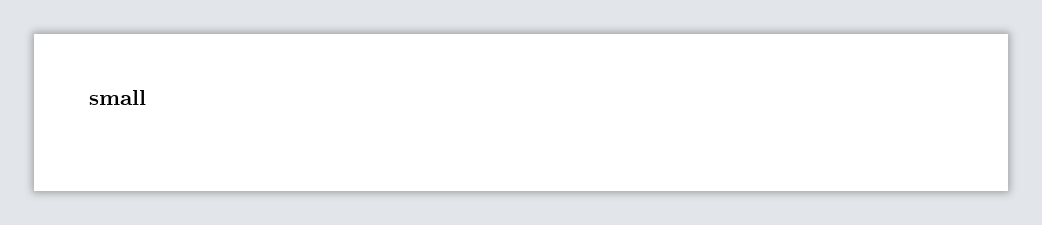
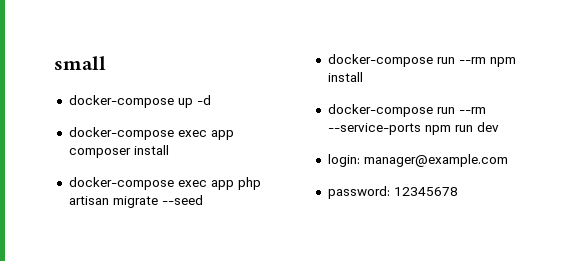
+ docker-compose up -d
+ docker-compose exec app composer install
+ docker-compose exec app php artisan migrate --seed
+ docker-compose run --rm npm install
+ docker-compose run --rm --service-ports npm run dev
+ login: manager@example.com
+ password: 12345678

